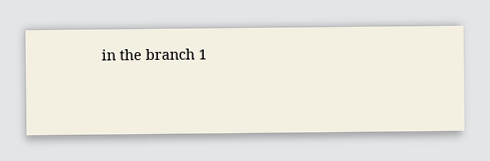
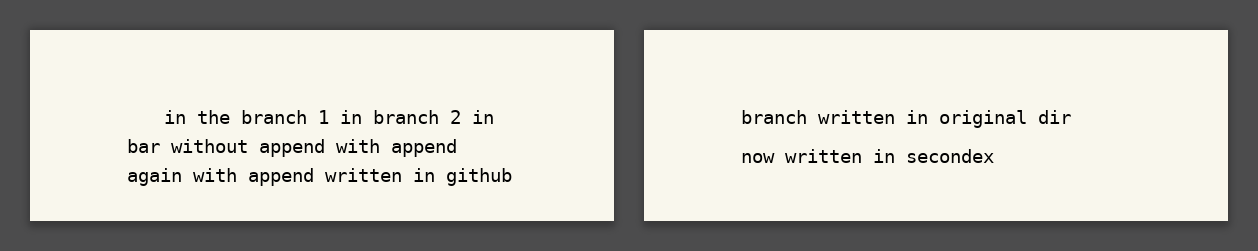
- in the branch 1
+ in the branch 1 in branch 2 in bar without append with append again with append written in github branch written in original dir
+ now written in secondex

